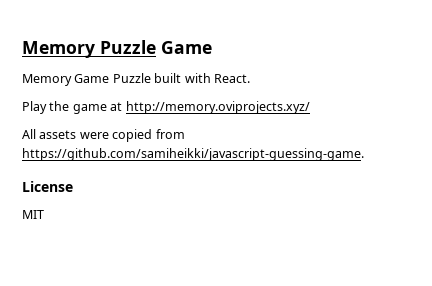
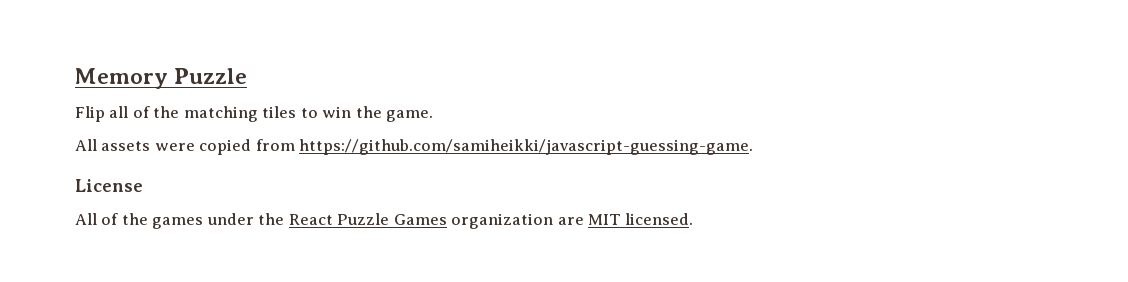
- Memory Puzzle Game
- Memory Game Puzzle built with React.
- Play the game at http://memory.oviprojects.xyz/
+ Memory Puzzle
+ Flip all of the matching tiles to win the game.
- MIT
+ All of the games under the React Puzzle Games organization are MIT licensed.

